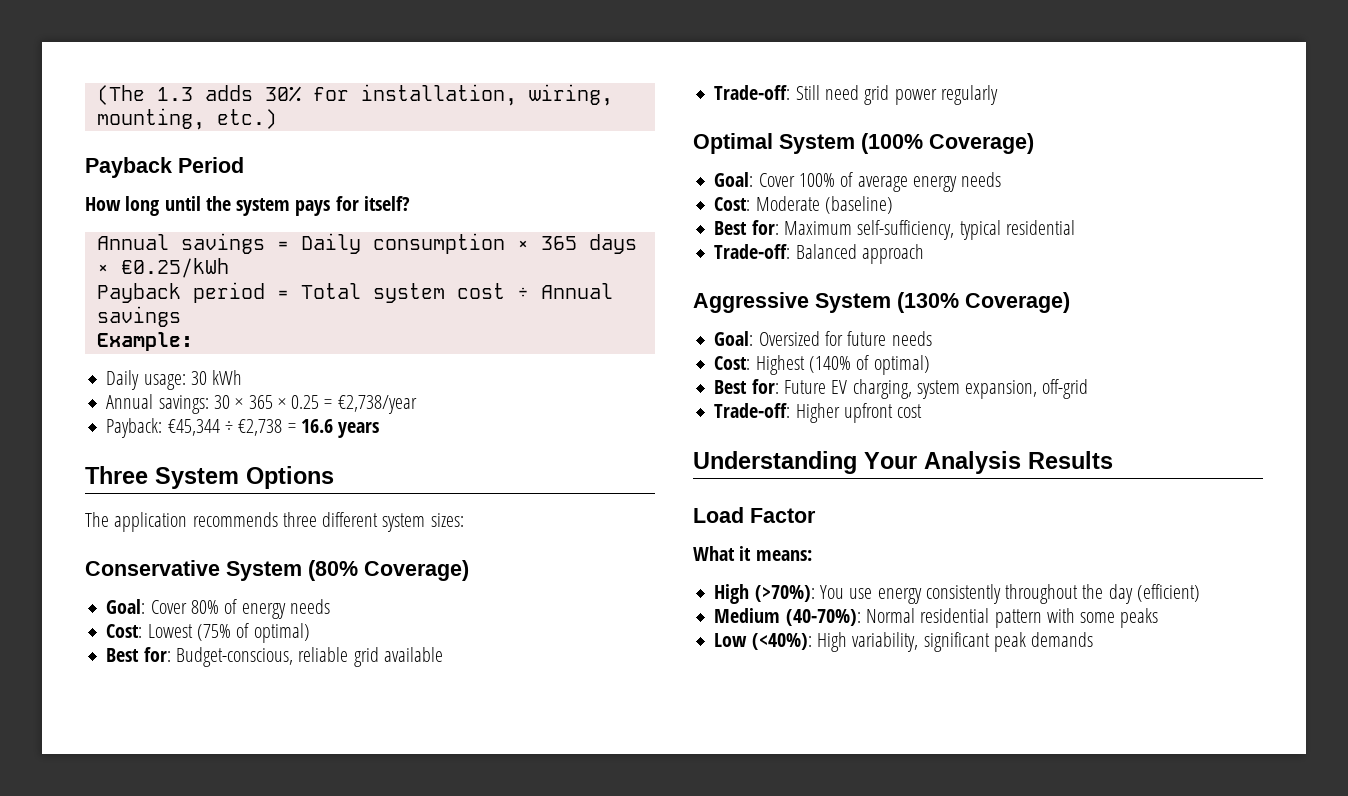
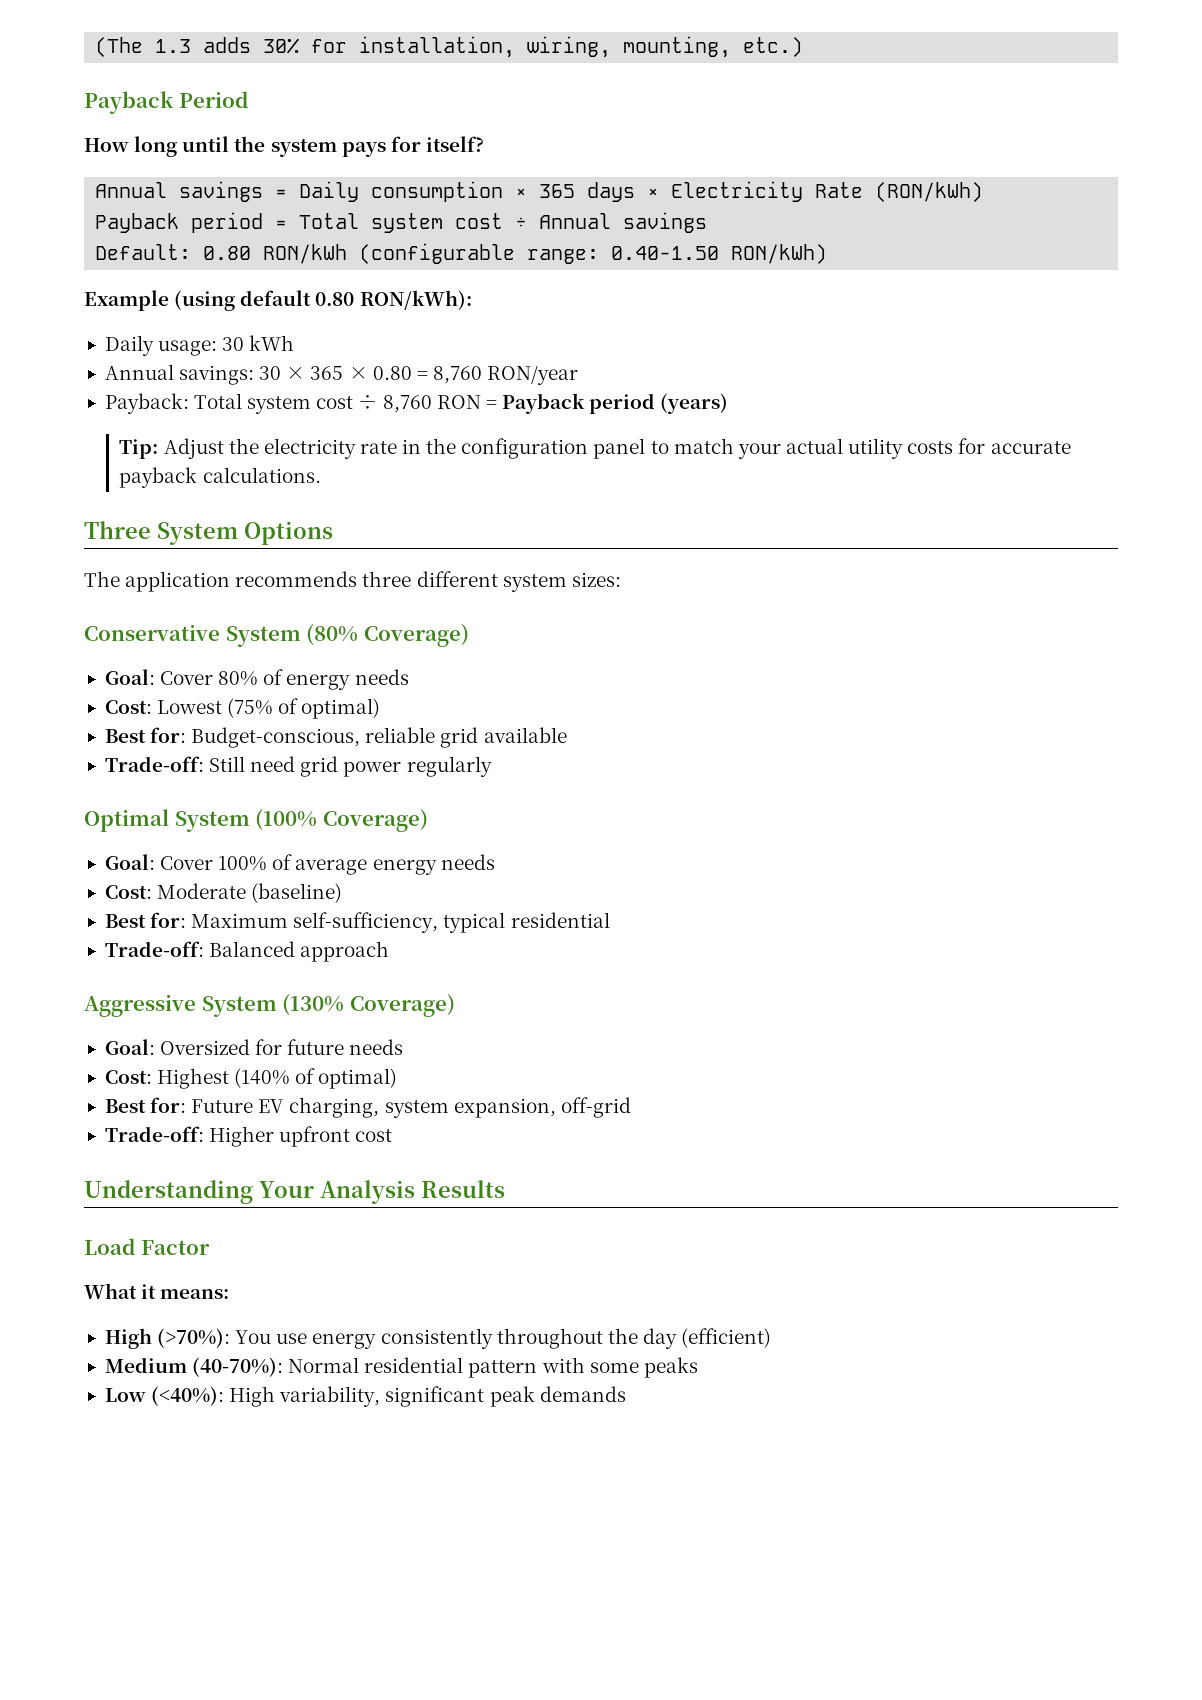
- Annual savings = Daily consumption × 365 days × €0.25/kWh
+ Annual savings = Daily consumption × 365 days × Electricity Rate (RON/kWh)
- Example:
+ Default: 0.80 RON/kWh (configurable range: 0.40-1.50 RON/kWh)
+ Example (using default 0.80 RON/kWh):
- Annual savings: 30 × 365 × 0.25 = €2,738/year
- Payback: €45,344 ÷ €2,738 = 16.6 years
+ Annual savings: 30 × 365 × 0.80 = 8,760 RON/year
+ Payback: Total system cost ÷ 8,760 RON = Payback period (years)
+ Tip: Adjust the electricity rate in the configuration panel to match your actual utility costs for accurate payback calculations.

